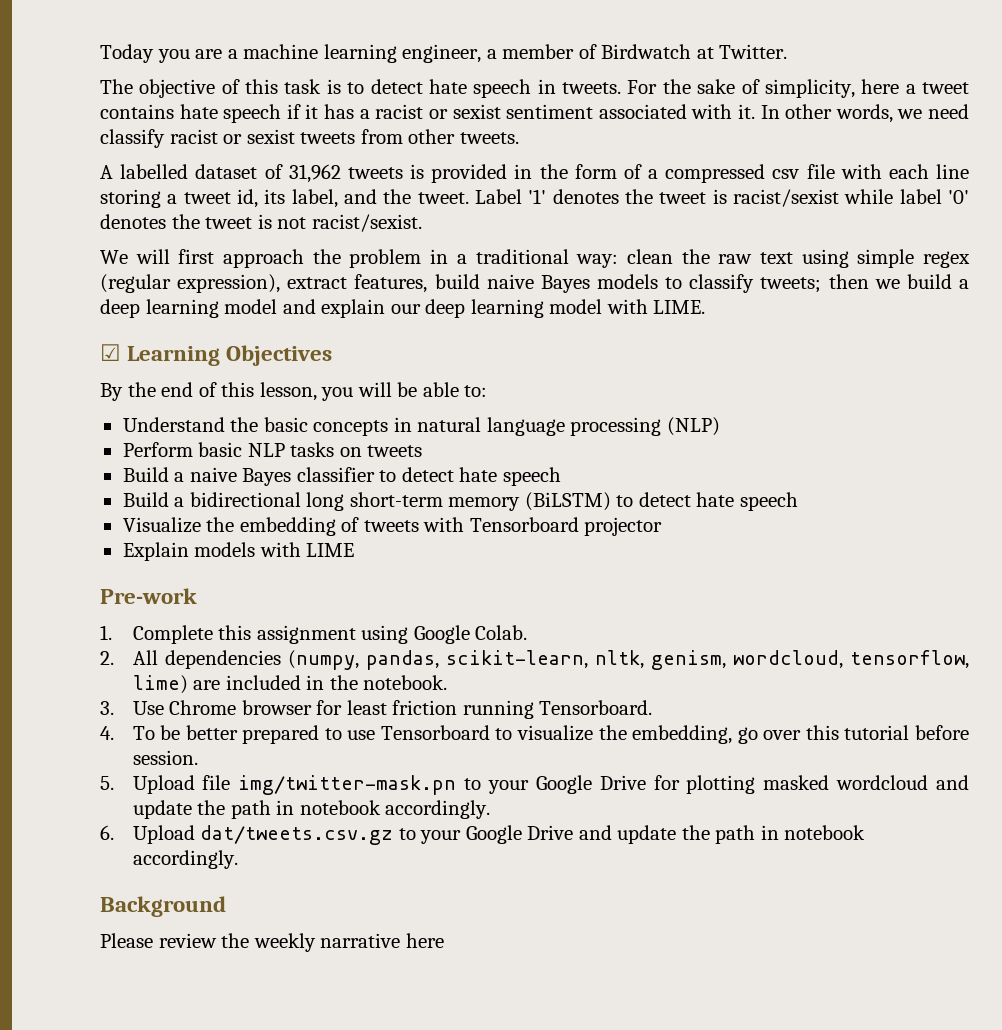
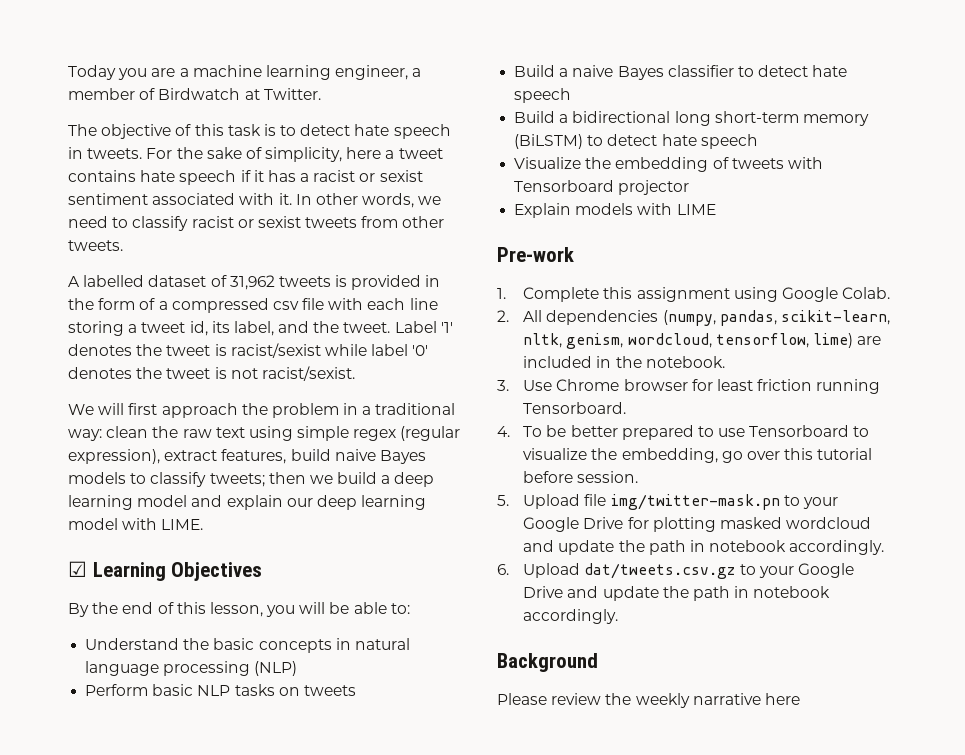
- In other words, we need classify racist or sexist tweets from other tweets.
+ In other words, we need to classify racist or sexist tweets from other tweets.

